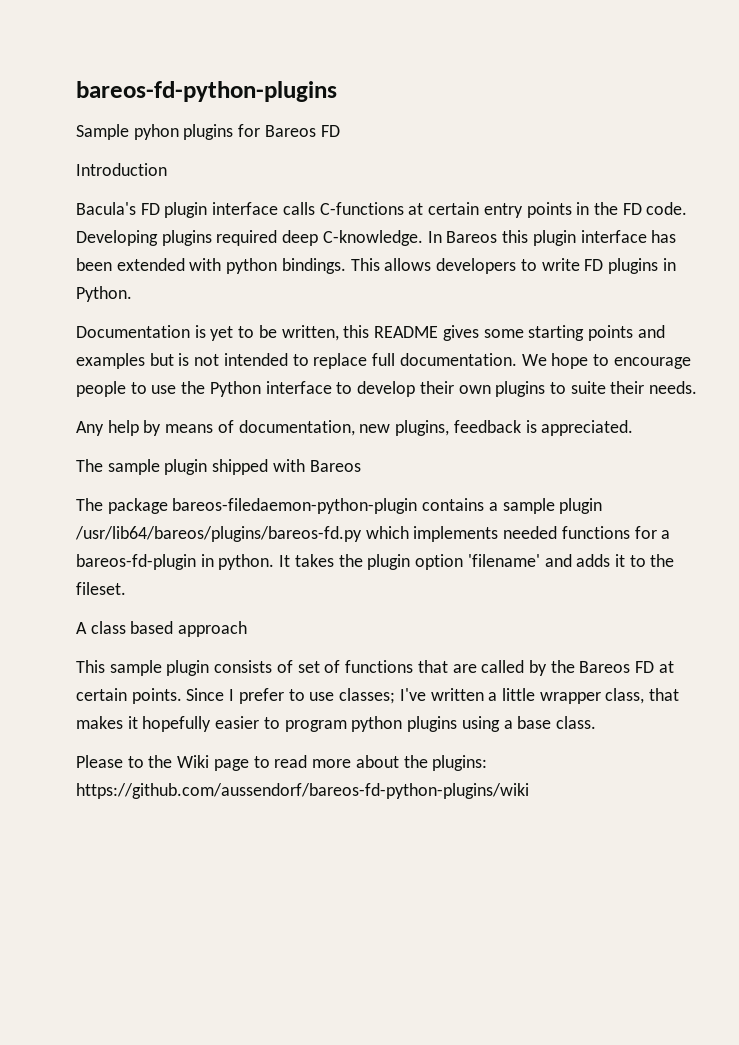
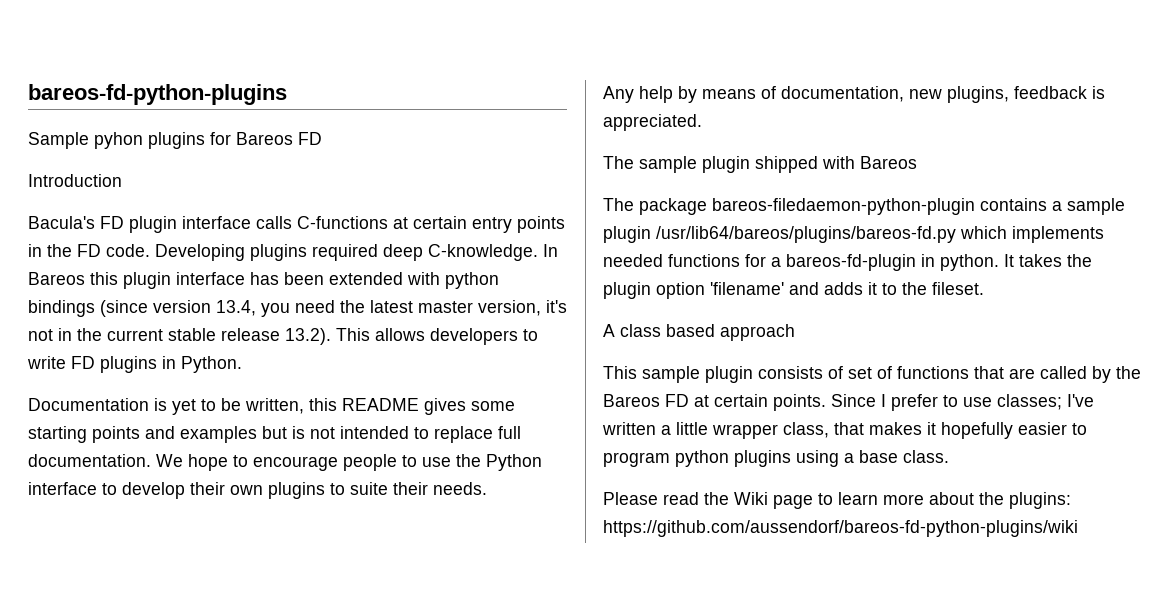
- In Bareos this plugin interface has been extended with python bindings. This allows developers to write FD plugins in Python.
+ In Bareos this plugin interface has been extended with python bindings (since version 13.4, you need the latest master version, it's not in the current stable release 13.2). This allows developers to write FD plugins in Python.
- Please to the Wiki page to read more about the plugins: https://github.com/aussendorf/bareos-fd-python-plugins/wiki
+ Please read the Wiki page to learn more about the plugins: https://github.com/aussendorf/bareos-fd-python-plugins/wiki

